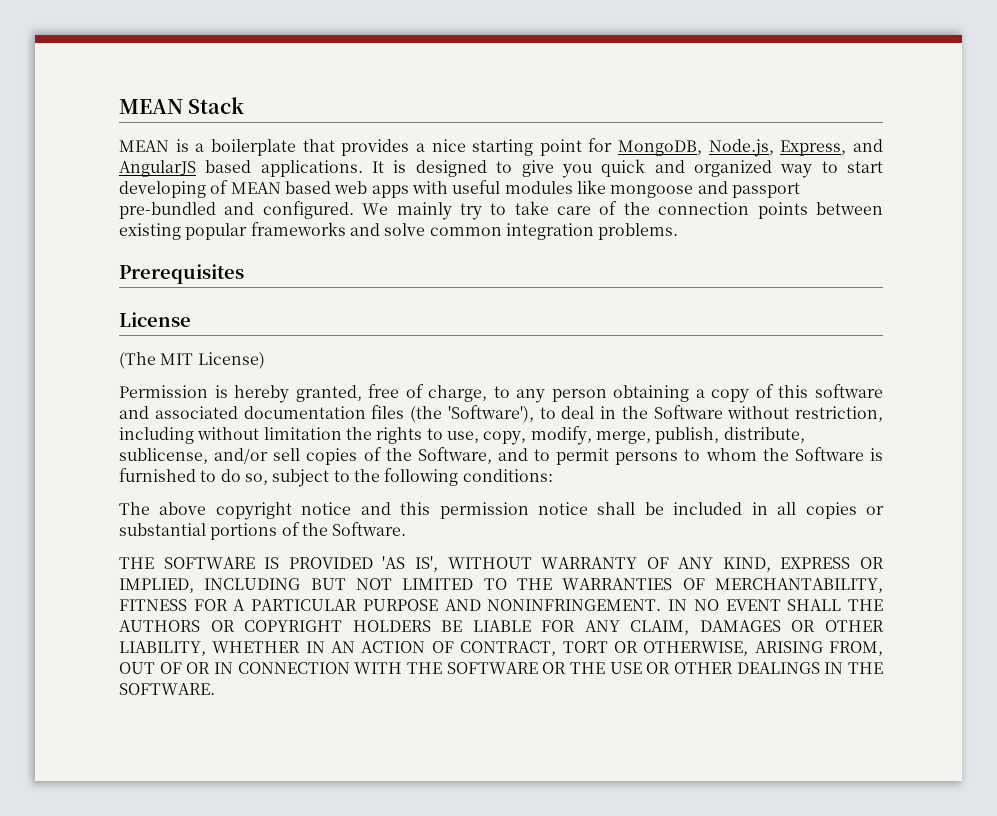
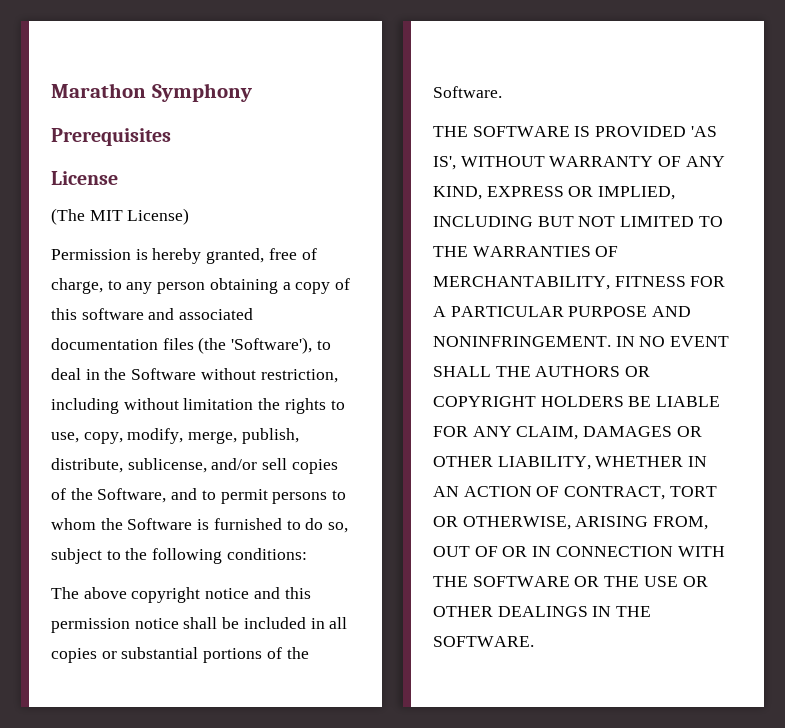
- MEAN Stack
- MEAN is a boilerplate that provides a nice starting point for MongoDB, Node.js, Express, and AngularJS based applications. It is designed to give you quick and organized way to start developing of MEAN based web apps with useful modules like mongoose and passport pre-bundled and configured. We mainly try to take care of the connection points between existing popular frameworks and solve common integration problems.
+ Marathon Symphony

